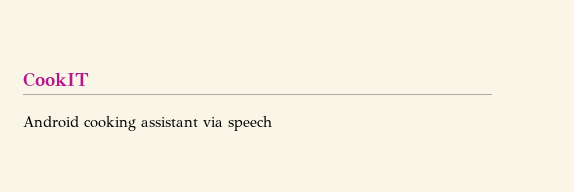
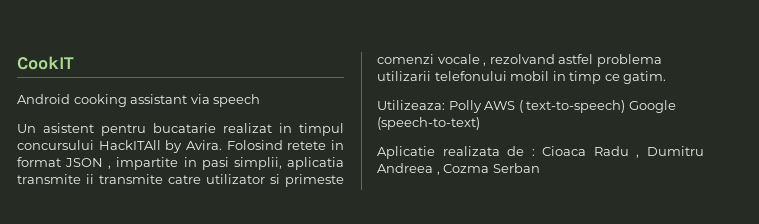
+ Un asistent pentru bucatarie realizat in timpul concursului HackITAll by Avira. Folosind retete in format JSON , impartite in pasi simplii, aplicatia transmite ii transmite catre utilizator si primeste comenzi vocale , rezolvand astfel problema utilizarii telefonului mobil in timp ce gatim.
+ Utilizeaza: Polly AWS ( text-to-speech) Google (speech-to-text)
+ Aplicatie realizata de : Cioaca Radu , Dumitru Andreea , Cozma Serban

